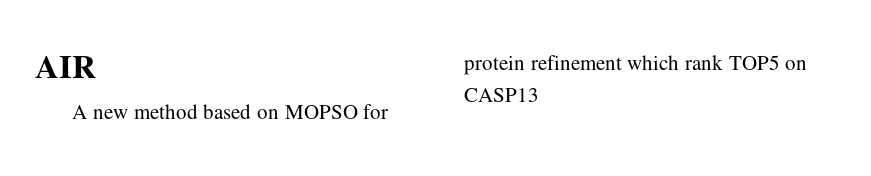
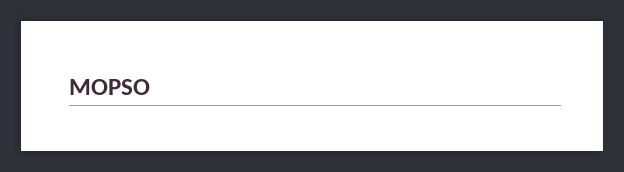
- AIR
- A new method based on MOPSO for protein refinement which rank TOP5 on CASP13
+ MOPSO

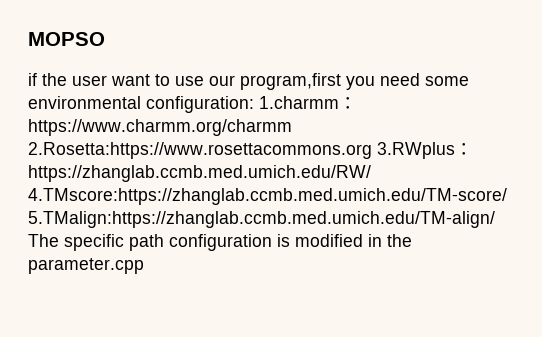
+ if the user want to use our program,first you need some environmental configuration: 1.charmm：https://www.charmm.org/charmm 2.Rosetta:https://www.rosettacommons.org 3.RWplus：https://zhanglab.ccmb.med.umich.edu/RW/ 4.TMscore:https://zhanglab.ccmb.med.umich.edu/TM-score/ 5.TMalign:https://zhanglab.ccmb.med.umich.edu/TM-align/ The specific path configuration is modified in the parameter.cpp

